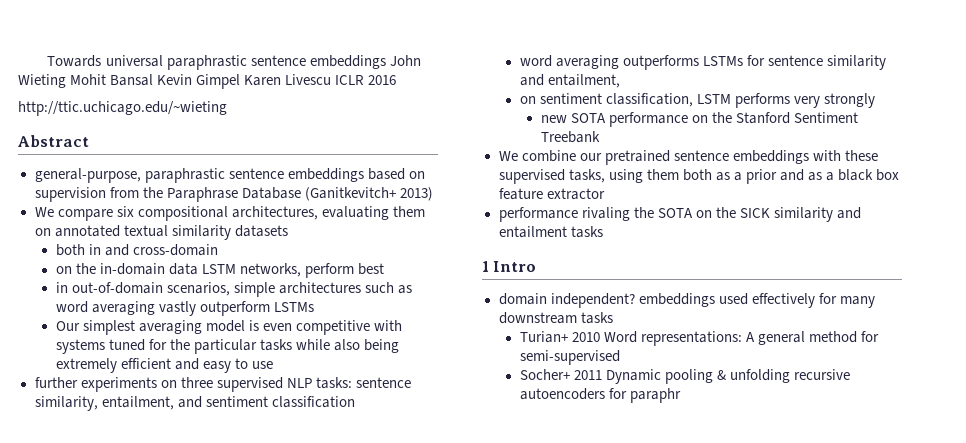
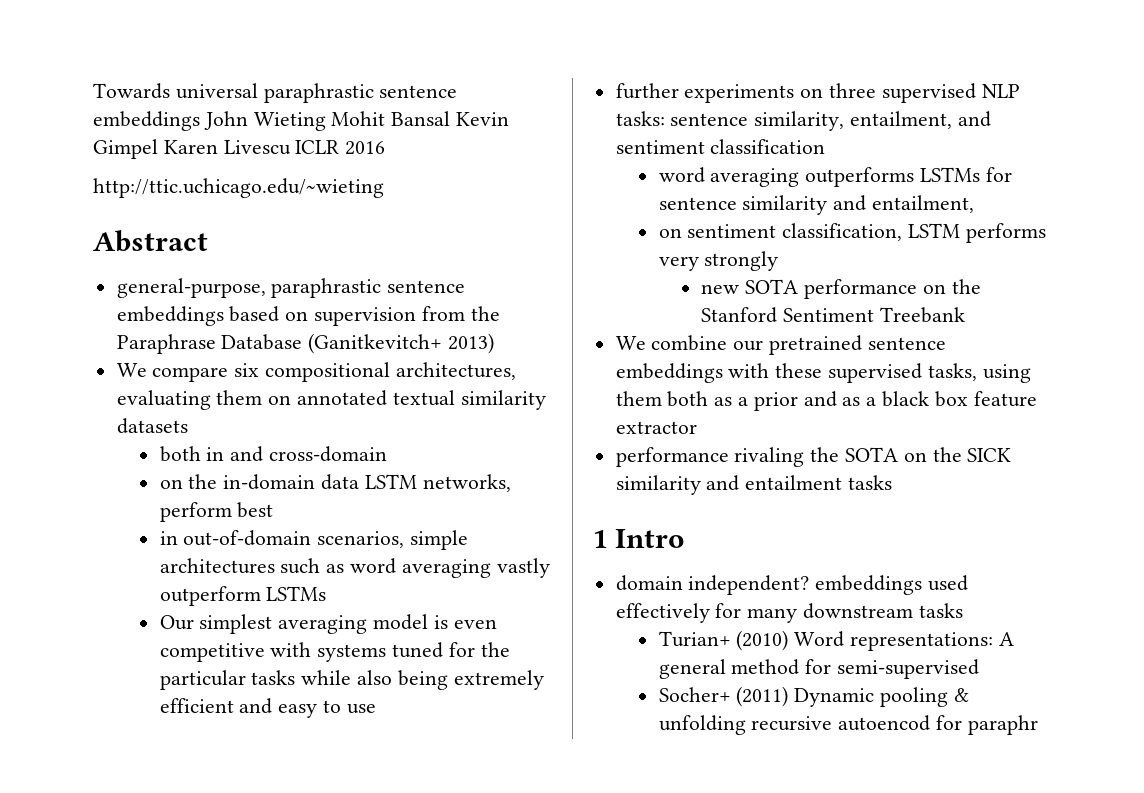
- Turian+ 2010 Word representations: A general method for semi-supervised
+ Turian+ (2010) Word representations: A general method for semi-supervised
- Socher+ 2011 Dynamic pooling & unfolding recursive autoencoders for paraphr
+ Socher+ (2011) Dynamic pooling & unfolding recursive autoencod for paraphr

